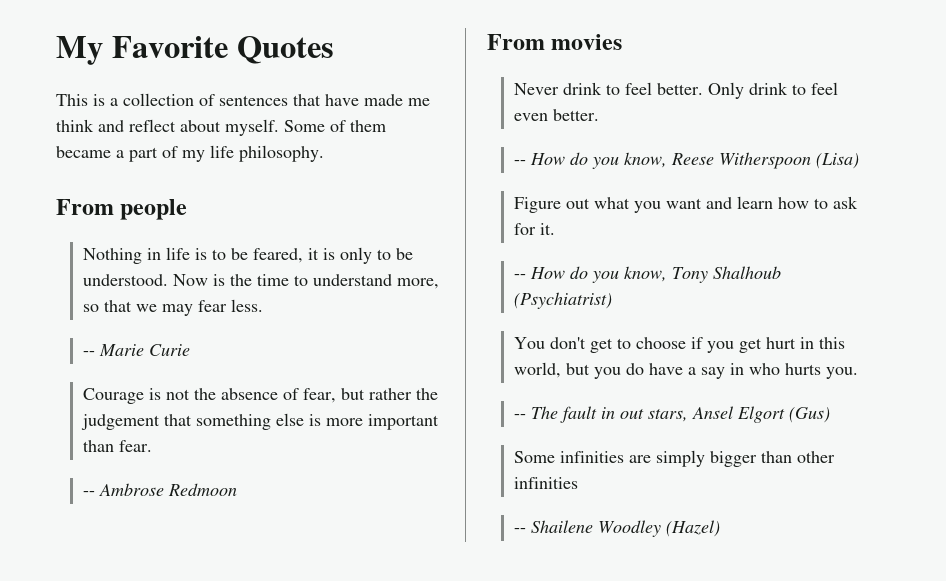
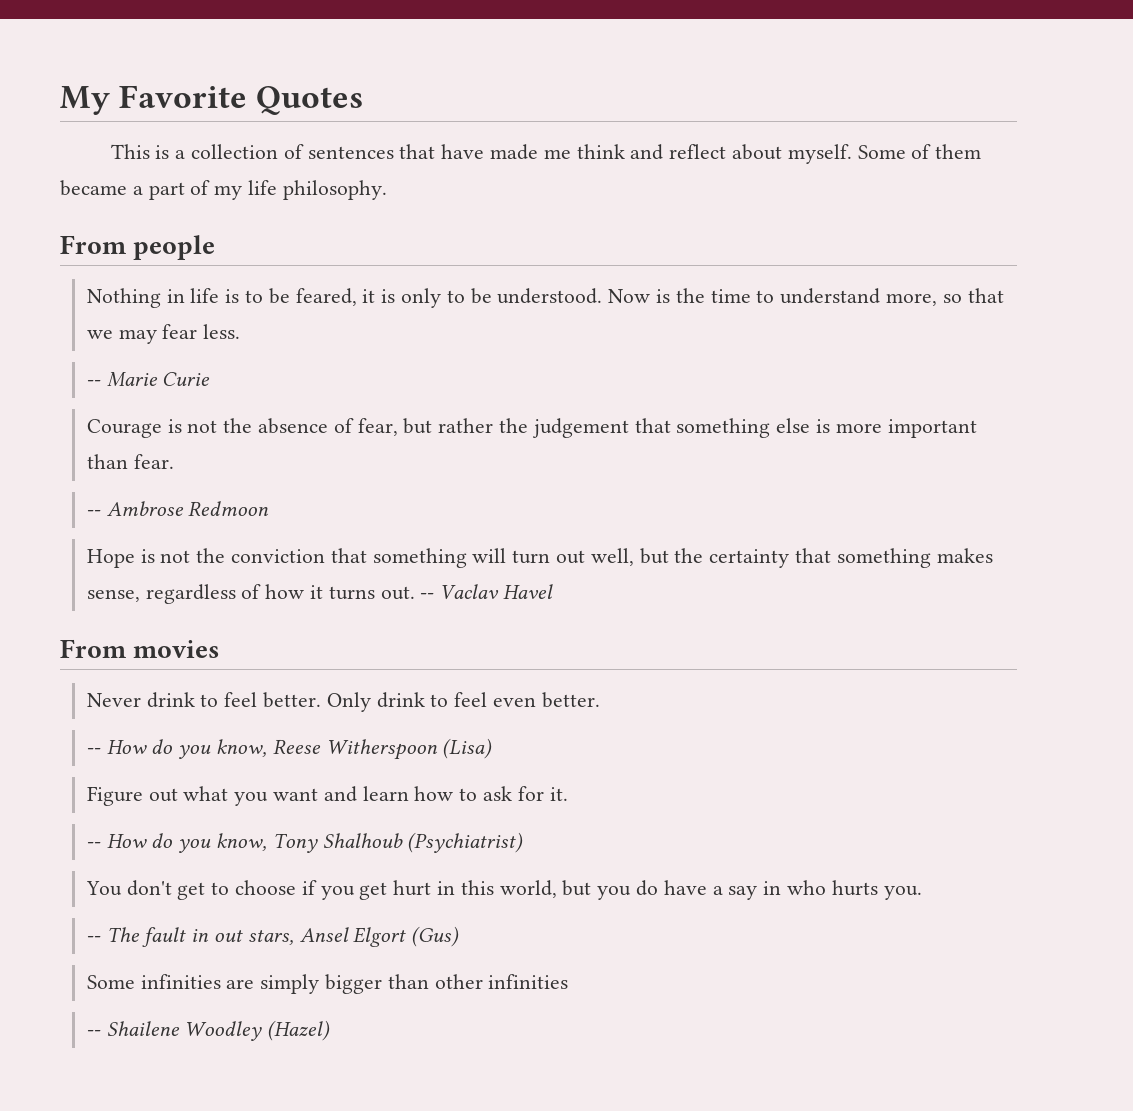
+ Hope is not the conviction that something will turn out well, but the certainty that something makes sense, regardless of how it turns out. -- Vaclav Havel

